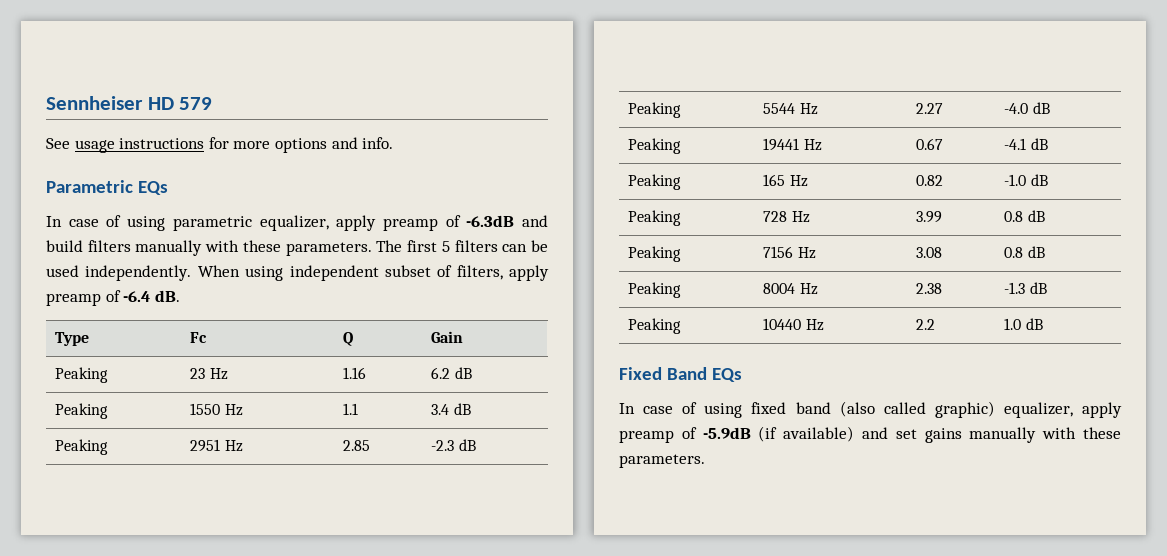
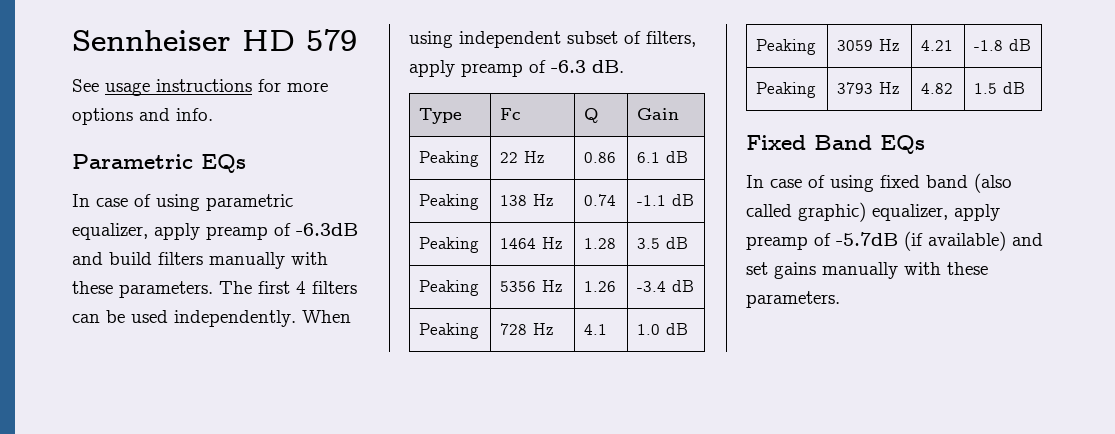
- The first 5 filters can be used independently.
+ The first 4 filters can be used independently.
- When using independent subset of filters, apply preamp of -6.4 dB.
+ When using independent subset of filters, apply preamp of -6.3 dB.
- Peaking | 23 Hz | 1.16 | 6.2 dB
- Peaking | 1550 Hz | 1.1 | 3.4 dB
- Peaking | 2951 Hz | 2.85 | -2.3 dB
- Peaking | 5544 Hz | 2.27 | -4.0 dB
- Peaking | 19441 Hz | 0.67 | -4.1 dB
- Peaking | 165 Hz | 0.82 | -1.0 dB
+ Peaking | 22 Hz | 0.86 | 6.1 dB
+ Peaking | 138 Hz | 0.74 | -1.1 dB
+ Peaking | 1464 Hz | 1.28 | 3.5 dB
+ Peaking | 5356 Hz | 1.26 | -3.4 dB
- Peaking | 728 Hz | 3.99 | 0.8 dB
- Peaking | 7156 Hz | 3.08 | 0.8 dB
- Peaking | 8004 Hz | 2.38 | -1.3 dB
- Peaking | 10440 Hz | 2.2 | 1.0 dB
+ Peaking | 728 Hz | 4.1 | 1.0 dB
+ Peaking | 3059 Hz | 4.21 | -1.8 dB
+ Peaking | 3793 Hz | 4.82 | 1.5 dB
- In case of using fixed band (also called graphic) equalizer, apply preamp of -5.9dB (if available) and set gains manually with these parameters.
+ In case of using fixed band (also called graphic) equalizer, apply preamp of -5.7dB (if available) and set gains manually with these parameters.

